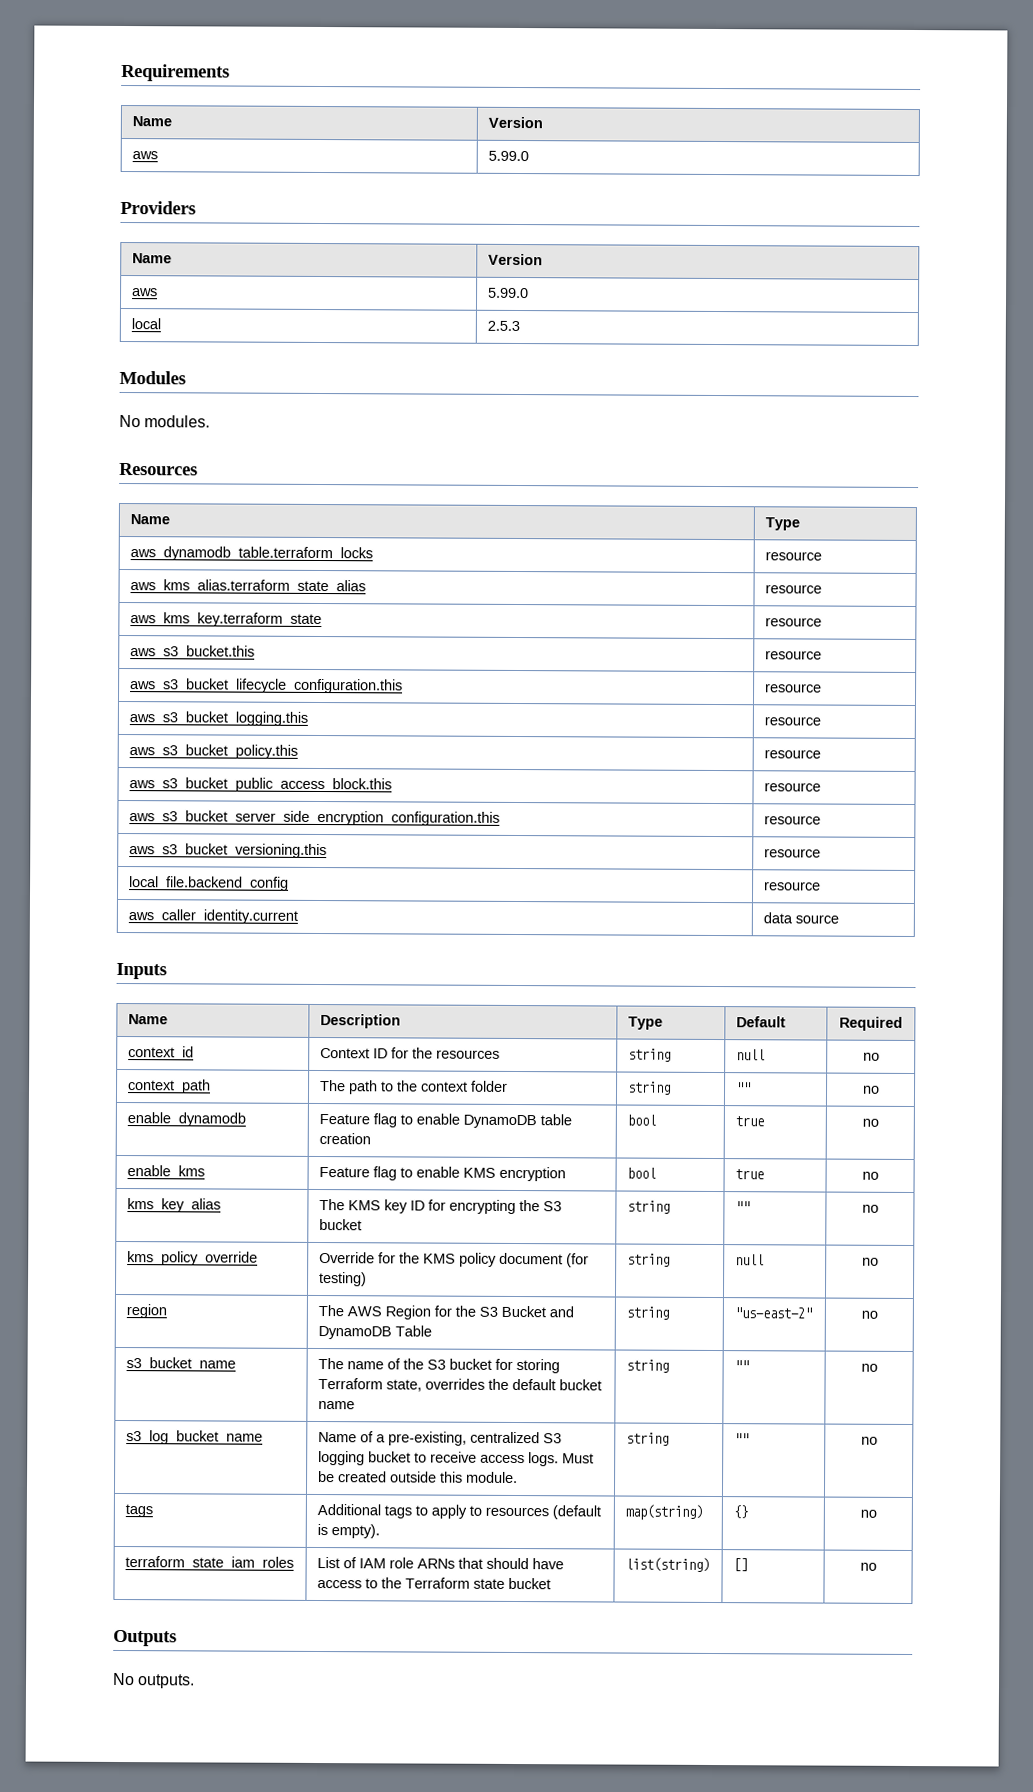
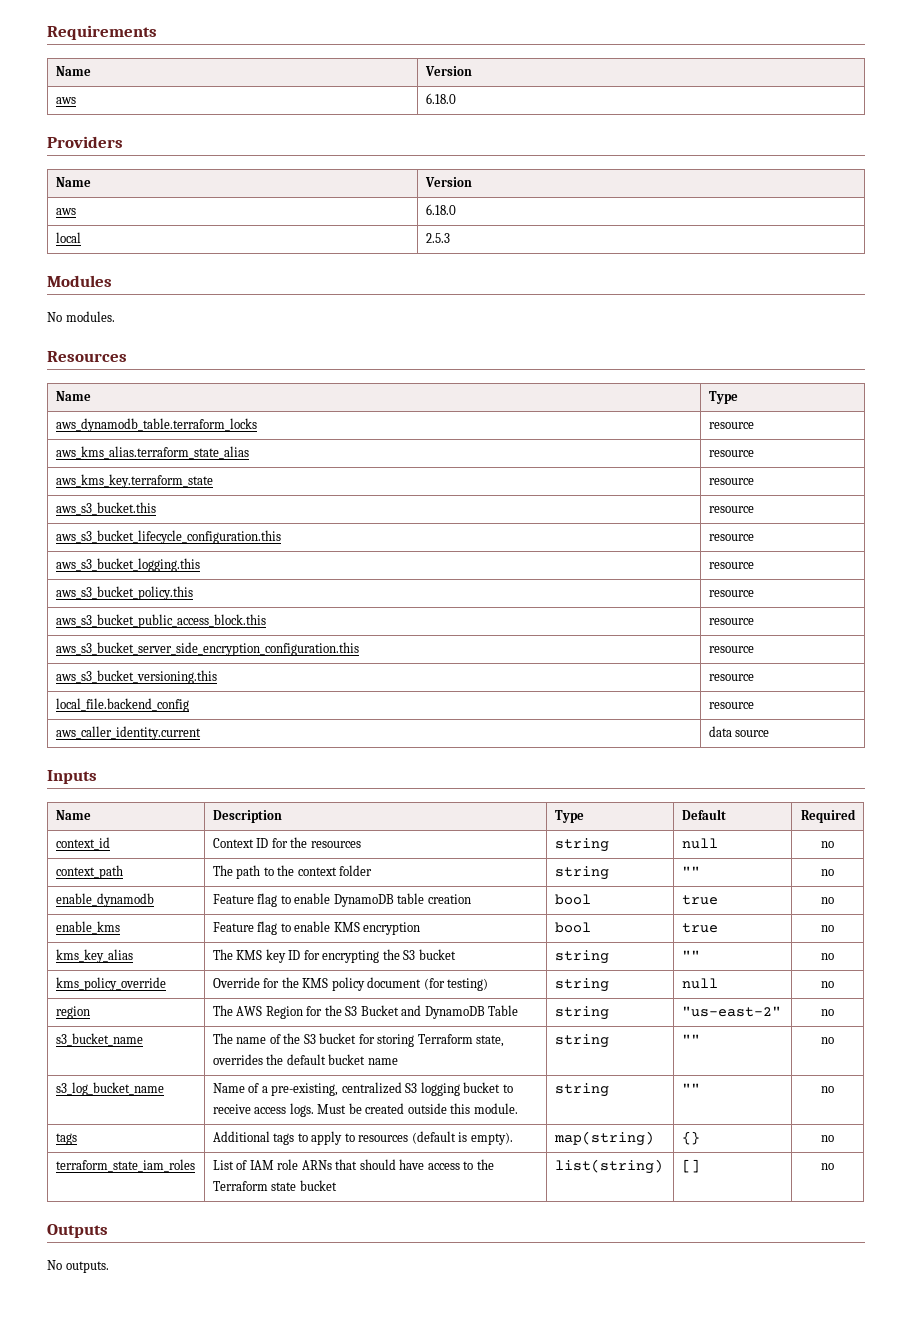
  Requirements
  Name | Version
- aws | 5.99.0
+ aws | 6.18.0
  Providers
  Name | Version
- aws | 5.99.0
+ aws | 6.18.0

